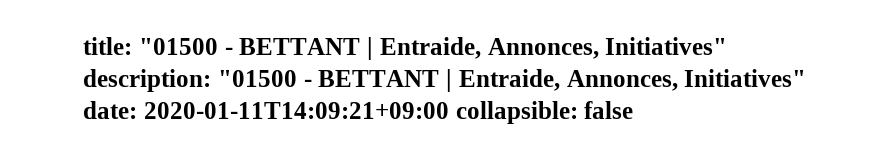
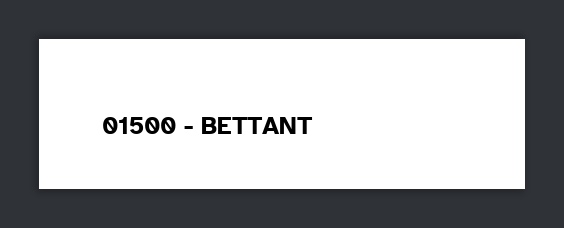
- title: "01500 - BETTANT | Entraide, Annonces, Initiatives" description: "01500 - BETTANT | Entraide, Annonces, Initiatives" date: 2020-01-11T14:09:21+09:00 collapsible: false
+ 01500 - BETTANT

